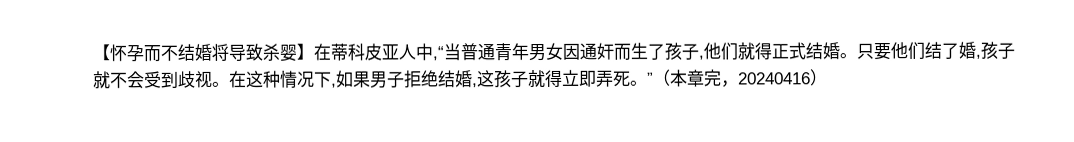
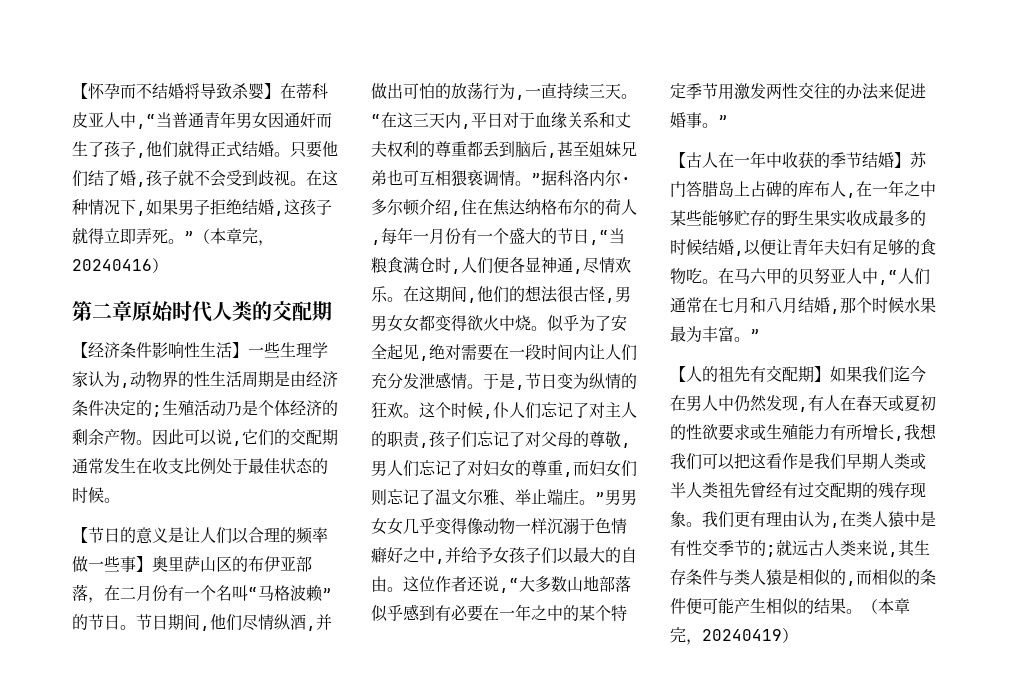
+ 第二章原始时代人类的交配期
+ 【经济条件影响性生活】一些生理学家认为,动物界的性生活周期是由经济条件决定的;生殖活动乃是个体经济的剩余产物。因此可以说,它们的交配期通常发生在收支比例处于最佳状态的时候。
+ 【节日的意义是让人们以合理的频率做一些事】奥里萨山区的布伊亚部落，在二月份有一个名叫“马格波赖”的节日。节日期间,他们尽情纵酒,并做出可怕的放荡行为,一直持续三天。“在这三天内,平日对于血缘关系和丈夫权利的尊重都丢到脑后,甚至姐妹兄弟也可互相猥亵调情。”据科洛内尔·多尔顿介绍,住在焦达纳格布尔的荷人,每年一月份有一个盛大的节日,“当粮食满仓时,人们便各显神通,尽情欢乐。在这期间,他们的想法很古怪,男男女女都变得欲火中烧。似乎为了安全起见,绝对需要在一段时间内让人们充分发泄感情。于是,节日变为纵情的狂欢。这个时候,仆人们忘记了对主人的职责,孩子们忘记了对父母的尊敬,男人们忘记了对妇女的尊重,而妇女们则忘记了温文尔雅、举止端庄。”男男女女几乎变得像动物一样沉溺于色情癖好之中,并给予女孩子们以最大的自由。这位作者还说,“大多数山地部落似乎感到有必要在一年之中的某个特定季节用激发两性交往的办法来促进婚事。”
+ 【古人在一年中收获的季节结婚】苏门答腊岛上占碑的库布人,在一年之中某些能够贮存的野生果实收成最多的时候结婚,以便让青年夫妇有足够的食物吃。在马六甲的贝努亚人中,“人们通常在七月和八月结婚,那个时候水果最为丰富。”
+ 【人的祖先有交配期】如果我们迄今在男人中仍然发现,有人在春天或夏初的性欲要求或生殖能力有所增长,我想我们可以把这看作是我们早期人类或半人类祖先曾经有过交配期的残存现象。我们更有理由认为,在类人猿中是有性交季节的;就远古人类来说,其生存条件与类人猿是相似的,而相似的条件便可能产生相似的结果。（本章完，20240419）

